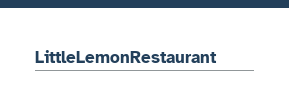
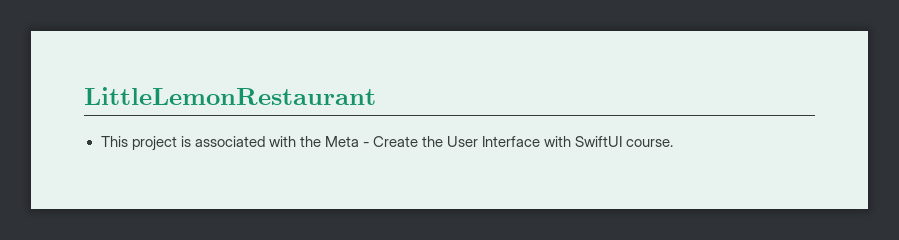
+ This project is associated with the Meta - Create the User Interface with SwiftUI course.

